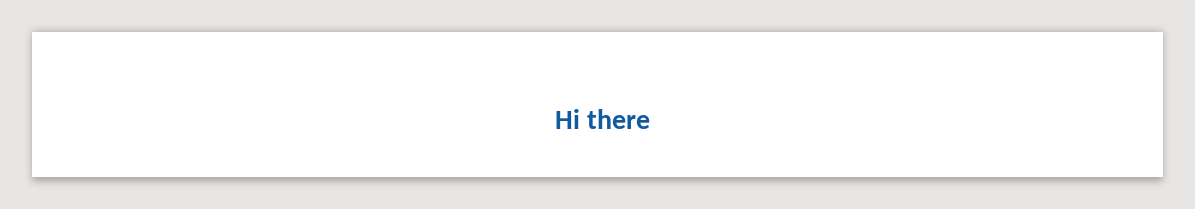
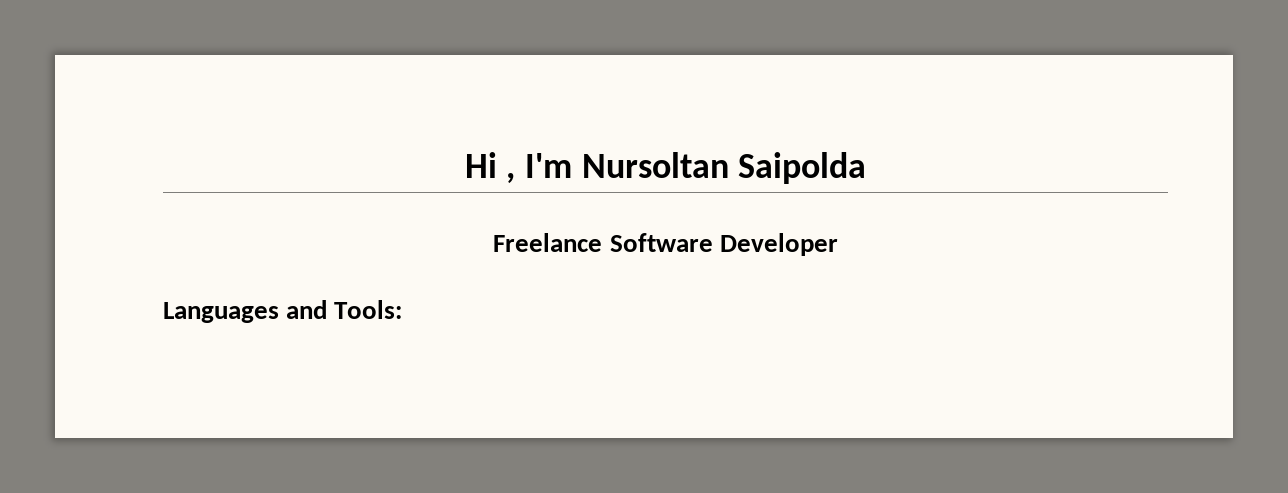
- Hi there
+ Hi , I'm Nursoltan Saipolda
+ Freelance Software Developer
+ Languages and Tools:

